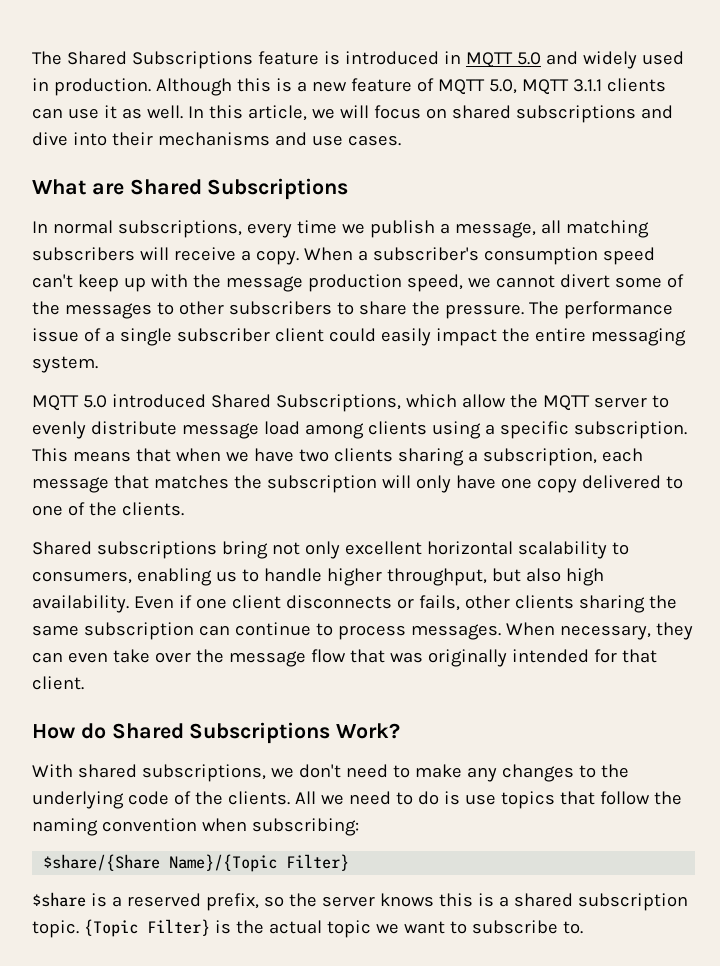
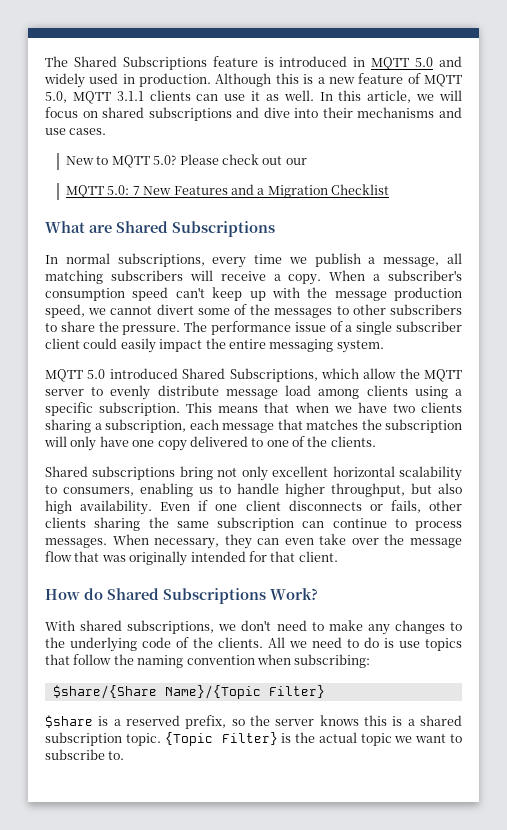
+ New to MQTT 5.0? Please check out our
+ MQTT 5.0: 7 New Features and a Migration Checklist

